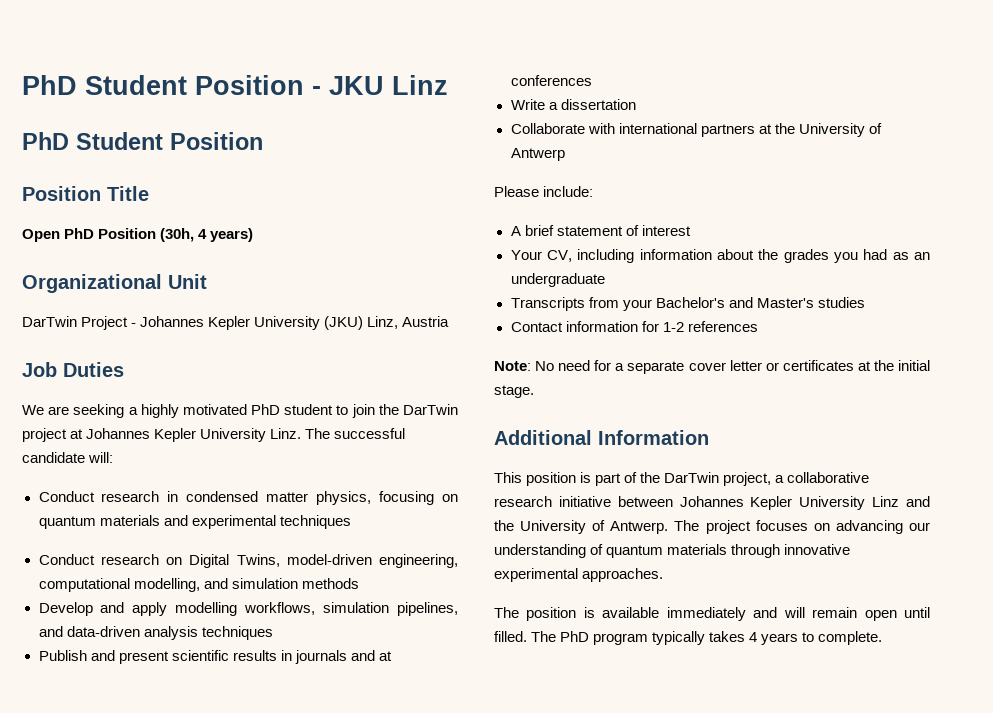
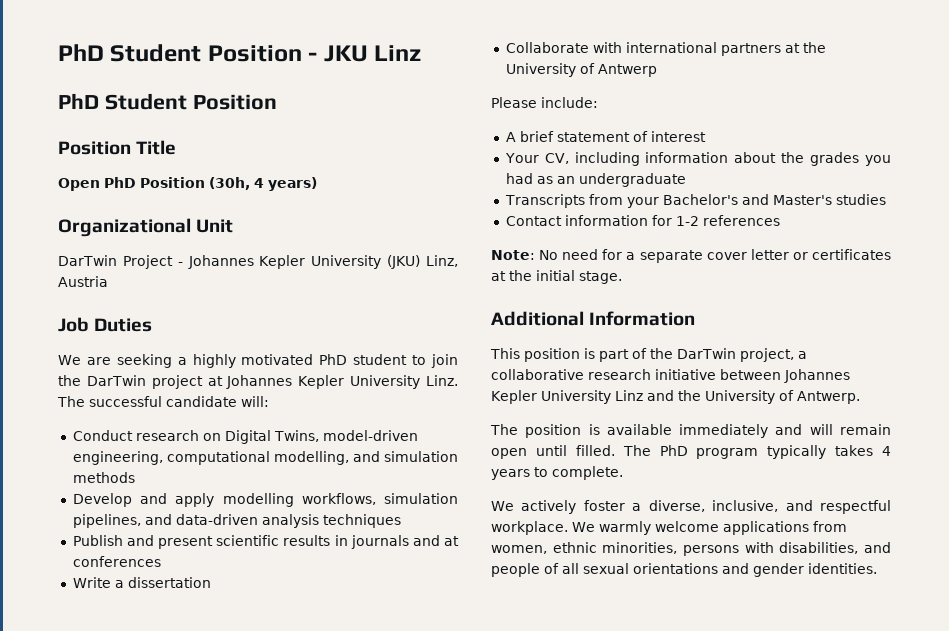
- Conduct research in condensed matter physics, focusing on quantum materials and experimental techniques
- The project focuses on advancing our understanding of quantum materials through innovative experimental approaches.
+ We actively foster a diverse, inclusive, and respectful workplace. We warmly welcome applications from women, ethnic minorities, persons with disabilities, and people of all sexual orientations and gender identities.

